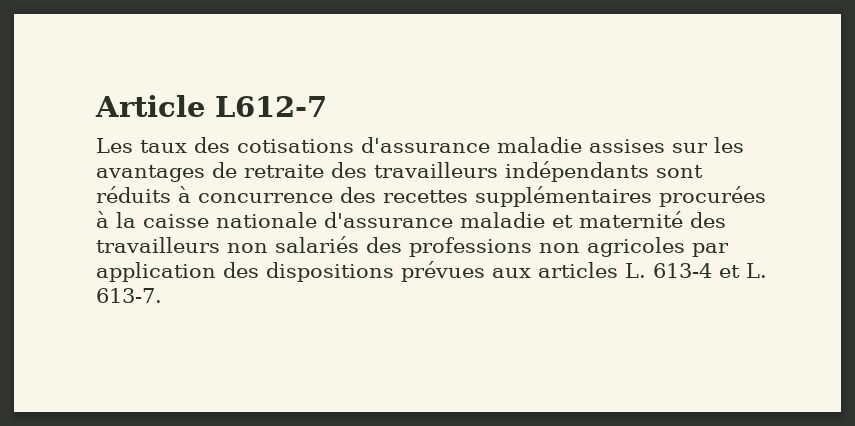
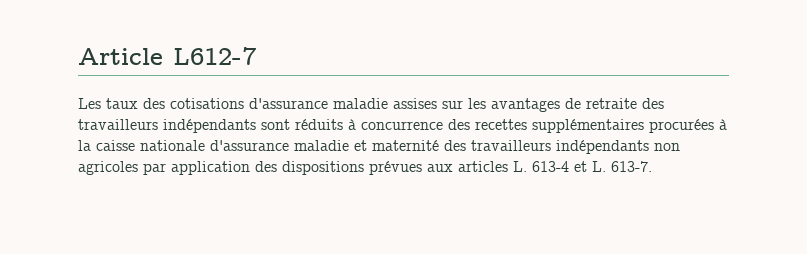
- Les taux des cotisations d'assurance maladie assises sur les avantages de retraite des travailleurs indépendants sont réduits à concurrence des recettes supplémentaires procurées à la caisse nationale d'assurance maladie et maternité des travailleurs non salariés des professions non agricoles par application des dispositions prévues aux articles L. 613-4 et L. 613-7.
+ Les taux des cotisations d'assurance maladie assises sur les avantages de retraite des travailleurs indépendants sont réduits à concurrence des recettes supplémentaires procurées à la caisse nationale d'assurance maladie et maternité des travailleurs indépendants non agricoles par application des dispositions prévues aux articles L. 613-4 et L. 613-7.

